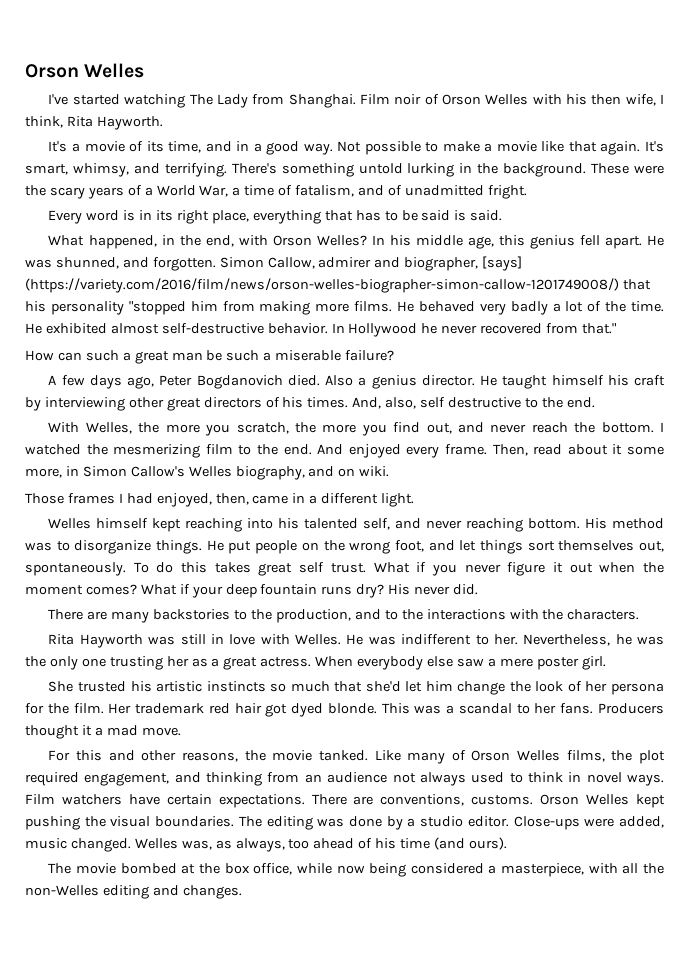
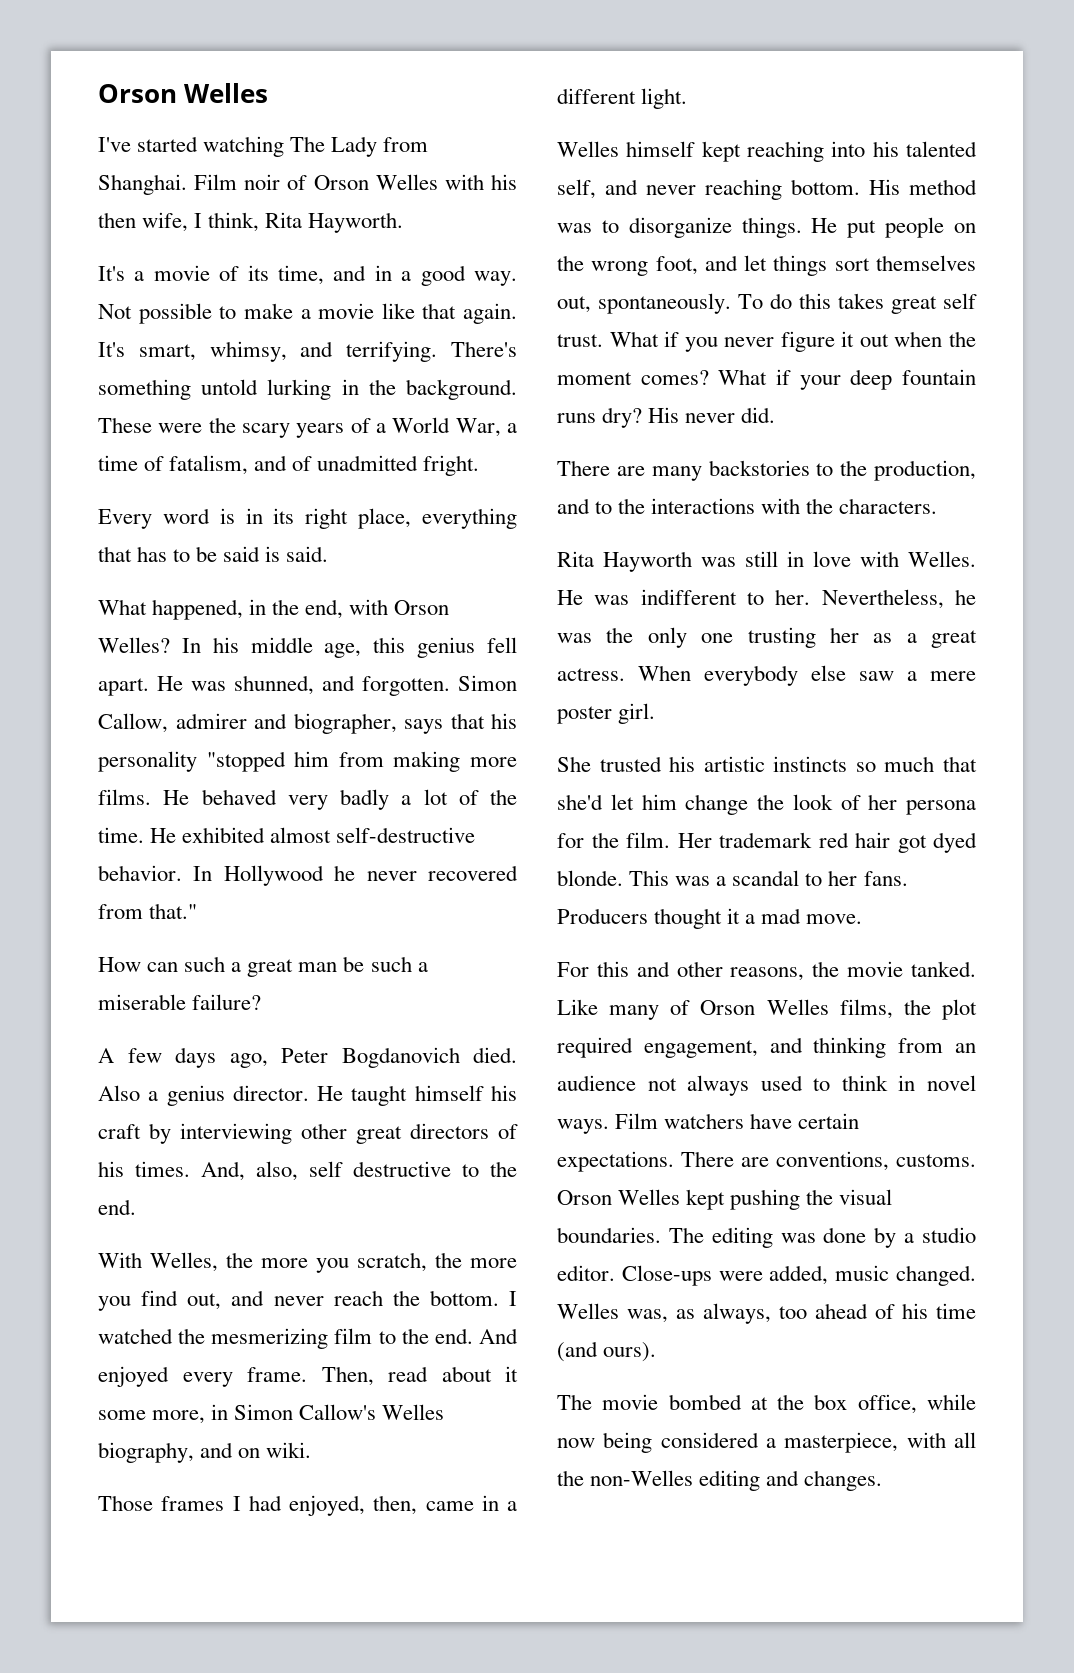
- Simon Callow, admirer and biographer, [says] (https://variety.com/2016/film/news/orson-welles-biographer-simon-callow-1201749008/) that his personality "stopped him from making more films.
+ Simon Callow, admirer and biographer, says that his personality "stopped him from making more films.

